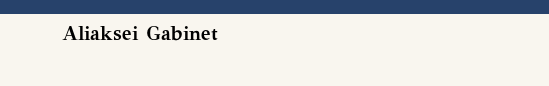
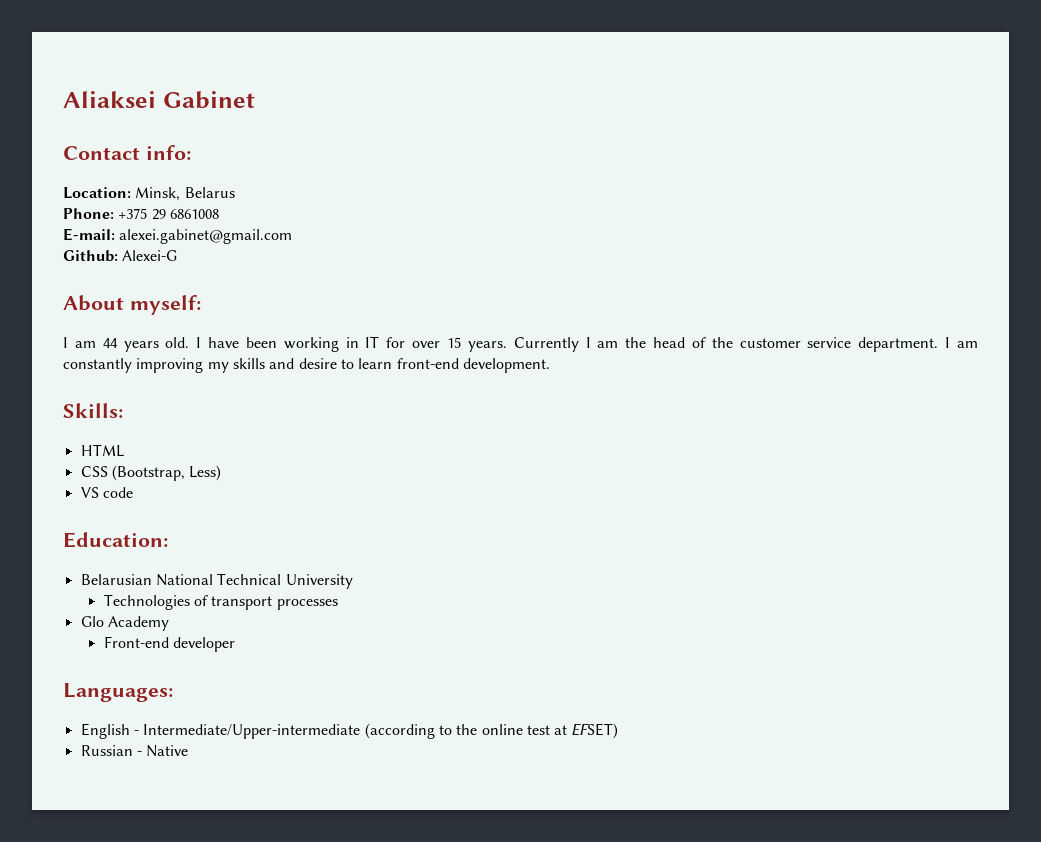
+ Contact info:
+ Location: Minsk, Belarus
+ Phone: +375 29 6861008
+ E-mail: alexei.gabinet@gmail.com
+ Github: Alexei-G
+ About myself:
+ I am 44 years old. I have been working in IT for over 15 years. Currently I am the head of the customer service department. I am constantly improving my skills and desire to learn front-end development.
+ Skills:
+ HTML
+ CSS (Bootstrap, Less)
+ VS code
+ Education:
+ Belarusian National Technical University
+ Technologies of transport processes
+ Glo Academy
+ Front-end developer
+ Languages:
+ English - Intermediate/Upper-intermediate (according to the online test at EFSET)
+ Russian - Native

